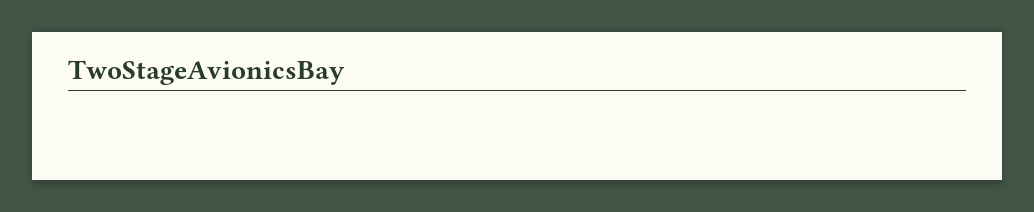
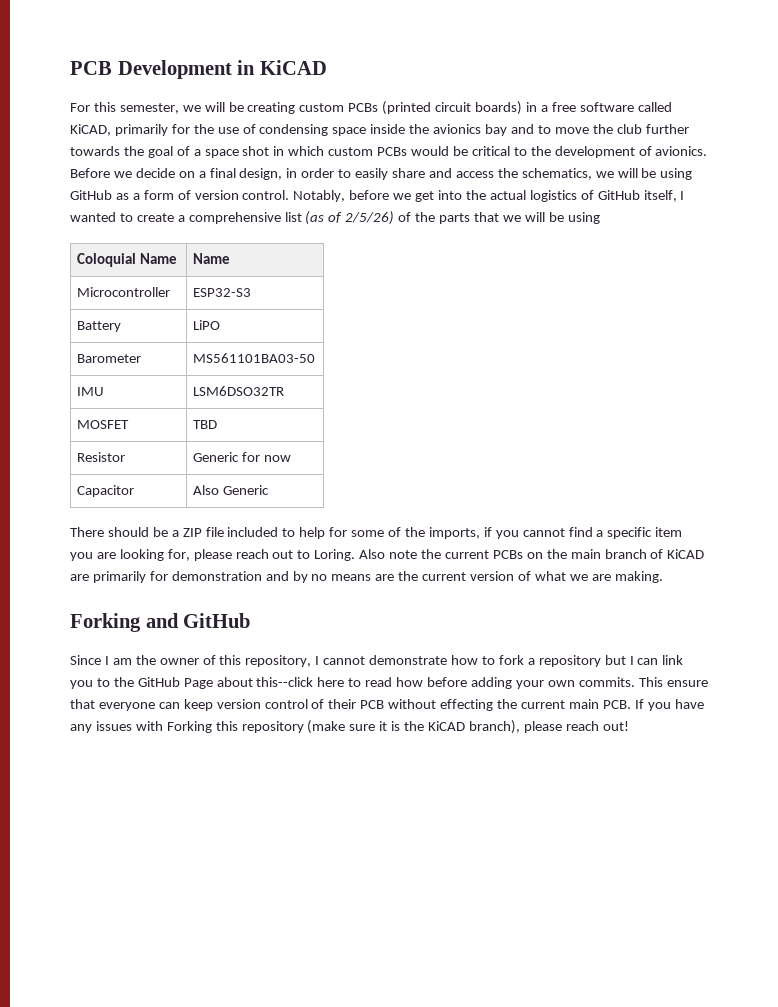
- TwoStageAvionicsBay
+ PCB Development in KiCAD
+ For this semester, we will be creating custom PCBs (printed circuit boards) in a free software called KiCAD, primarily for the use of condensing space inside the avionics bay and to move the club further towards the goal of a space shot in which custom PCBs would be critical to the development of avionics. Before we decide on a final design, in order to easily share and access the schematics, we will be using GitHub as a form of version control. Notably, before we get into the actual logistics of GitHub itself, I wanted to create a comprehensive list (as of 2/5/26) of the parts that we will be using
+ Coloquial Name | Name
+ Microcontroller | ESP32-S3
+ Battery | LiPO
+ Barometer | MS561101BA03-50
+ IMU | LSM6DSO32TR
+ MOSFET | TBD
+ Resistor | Generic for now
+ Capacitor | Also Generic
+ There should be a ZIP file included to help for some of the imports, if you cannot find a specific item you are looking for, please reach out to Loring. Also note the current PCBs on the main branch of KiCAD are primarily for demonstration and by no means are the current version of what we are making.
+ Forking and GitHub
+ Since I am the owner of this repository, I cannot demonstrate how to fork a repository but I can link you to the GitHub Page about this--click here to read how before adding your own commits. This ensure that everyone can keep version control of their PCB without effecting the current main PCB. If you have any issues with Forking this repository (make sure it is the KiCAD branch), please reach out!

